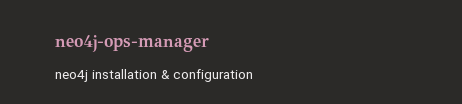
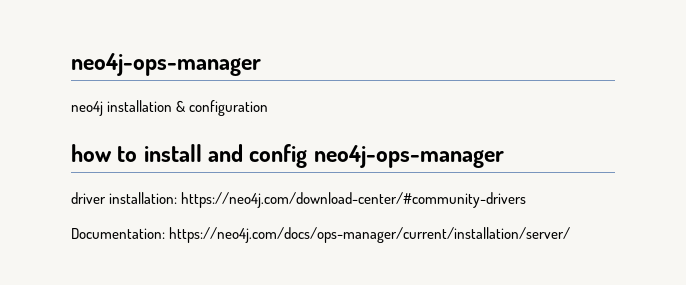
+ how to install and config neo4j-ops-manager
+ driver installation: https://neo4j.com/download-center/#community-drivers
+ Documentation: https://neo4j.com/docs/ops-manager/current/installation/server/

